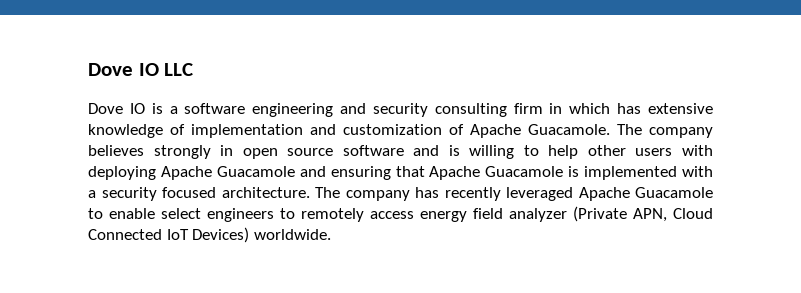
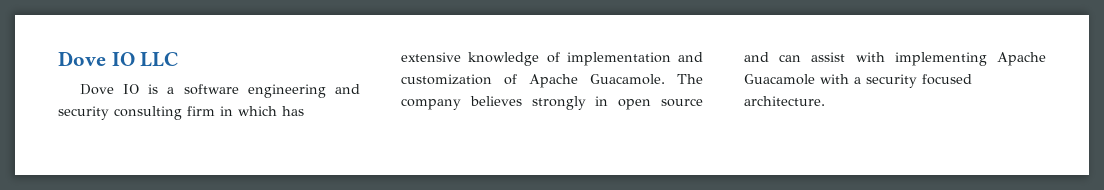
- The company believes strongly in open source software and is willing to help other users with deploying Apache Guacamole and ensuring that Apache Guacamole is implemented with a security focused architecture. The company has recently leveraged Apache Guacamole to enable select engineers to remotely access energy field analyzer (Private APN, Cloud Connected IoT Devices) worldwide.
+ The company believes strongly in open source and can assist with implementing Apache Guacamole with a security focused architecture.

